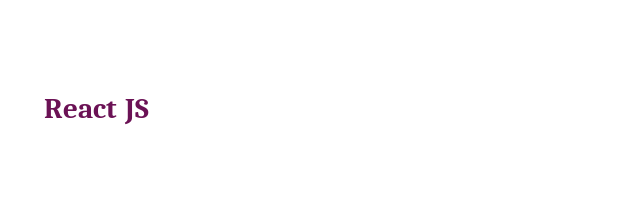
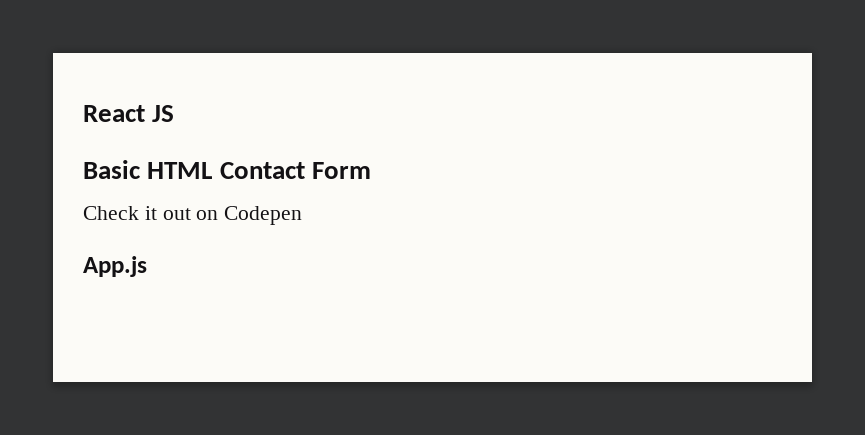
+ Basic HTML Contact Form
+ Check it out on Codepen
+ App.js

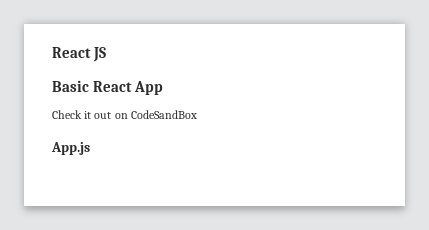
- Basic HTML Contact Form
+ Basic React App
- Check it out on Codepen
+ Check it out on CodeSandBox

